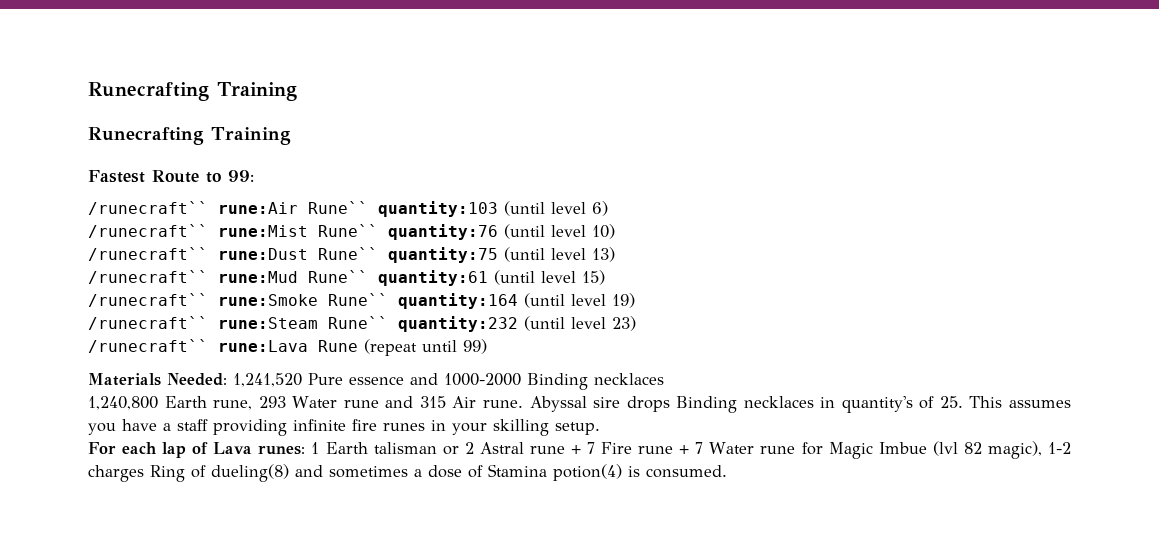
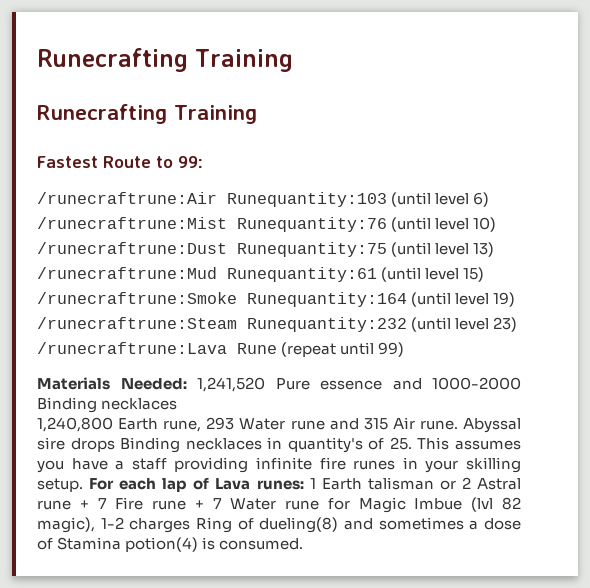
- /runecraft`` rune:Air Rune`` quantity:103 (until level 6)
+ /runecraftrune:Air Runequantity:103 (until level 6)
- /runecraft`` rune:Mist Rune`` quantity:76 (until level 10)
+ /runecraftrune:Mist Runequantity:76 (until level 10)
- /runecraft`` rune:Dust Rune`` quantity:75 (until level 13)
+ /runecraftrune:Dust Runequantity:75 (until level 13)
- /runecraft`` rune:Mud Rune`` quantity:61 (until level 15)
+ /runecraftrune:Mud Runequantity:61 (until level 15)
- /runecraft`` rune:Smoke Rune`` quantity:164 (until level 19)
+ /runecraftrune:Smoke Runequantity:164 (until level 19)
- /runecraft`` rune:Steam Rune`` quantity:232 (until level 23)
+ /runecraftrune:Steam Runequantity:232 (until level 23)
- /runecraft`` rune:Lava Rune (repeat until 99)
+ /runecraftrune:Lava Rune (repeat until 99)
- Abyssal sire drops Binding necklaces in quantity's of 25. This assumes you have a staff providing infinite fire runes in your skilling setup.
- For each lap of Lava runes:
+ Abyssal sire drops Binding necklaces in quantity's of 25. This assumes you have a staff providing infinite fire runes in your skilling setup. For each lap of Lava runes:

